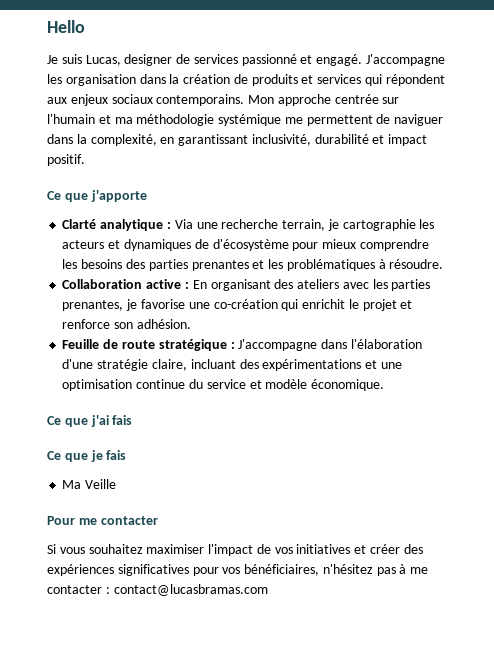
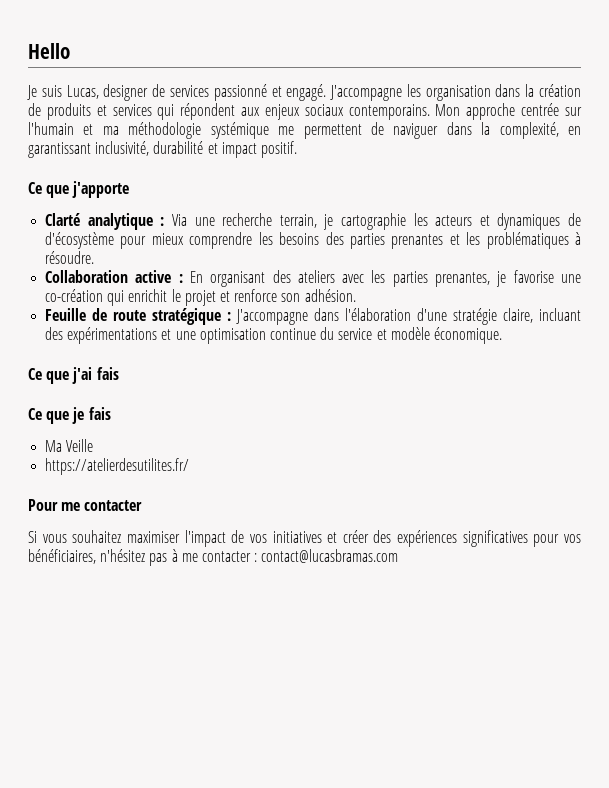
+ https://atelierdesutilites.fr/

